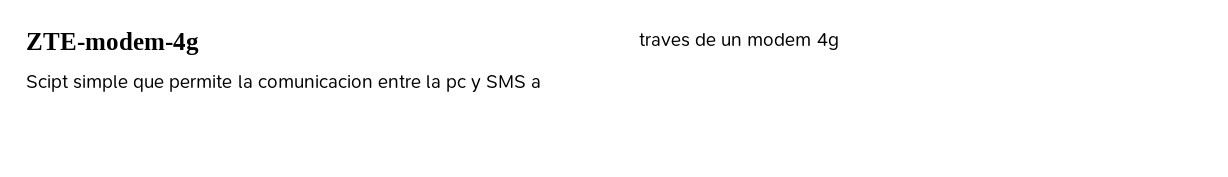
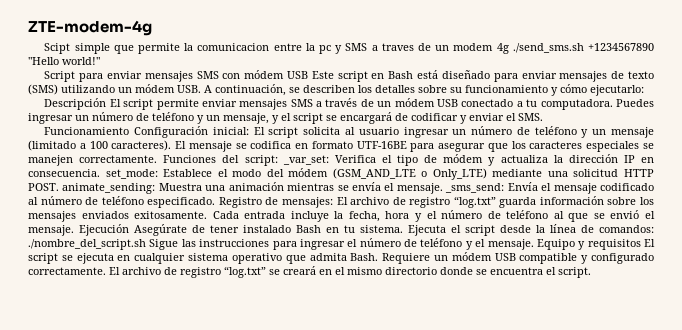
- Scipt simple que permite la comunicacion entre la pc y SMS a traves de un modem 4g
+ Scipt simple que permite la comunicacion entre la pc y SMS a traves de un modem 4g ./send_sms.sh +1234567890 "Hello world!"
+ Script para enviar mensajes SMS con módem USB Este script en Bash está diseñado para enviar mensajes de texto (SMS) utilizando un módem USB. A continuación, se describen los detalles sobre su funcionamiento y cómo ejecutarlo:
+ Descripción El script permite enviar mensajes SMS a través de un módem USB conectado a tu computadora. Puedes ingresar un número de teléfono y un mensaje, y el script se encargará de codificar y enviar el SMS.
+ Funcionamiento Configuración inicial: El script solicita al usuario ingresar un número de teléfono y un mensaje (limitado a 100 caracteres). El mensaje se codifica en formato UTF-16BE para asegurar que los caracteres especiales se manejen correctamente. Funciones del script: _var_set: Verifica el tipo de módem y actualiza la dirección IP en consecuencia. set_mode: Establece el modo del módem (GSM_AND_LTE o Only_LTE) mediante una solicitud HTTP POST. animate_sending: Muestra una animación mientras se envía el mensaje. _sms_send: Envía el mensaje codificado al número de teléfono especificado. Registro de mensajes: El archivo de registro “log.txt” guarda información sobre los mensajes enviados exitosamente. Cada entrada incluye la fecha, hora y el número de teléfono al que se envió el mensaje. Ejecución Asegúrate de tener instalado Bash en tu sistema. Ejecuta el script desde la línea de comandos: ./nombre_del_script.sh Sigue las instrucciones para ingresar el número de teléfono y el mensaje. Equipo y requisitos El script se ejecuta en cualquier sistema operativo que admita Bash. Requiere un módem USB compatible y configurado correctamente. El archivo de registro “log.txt” se creará en el mismo directorio donde se encuentra el script.

